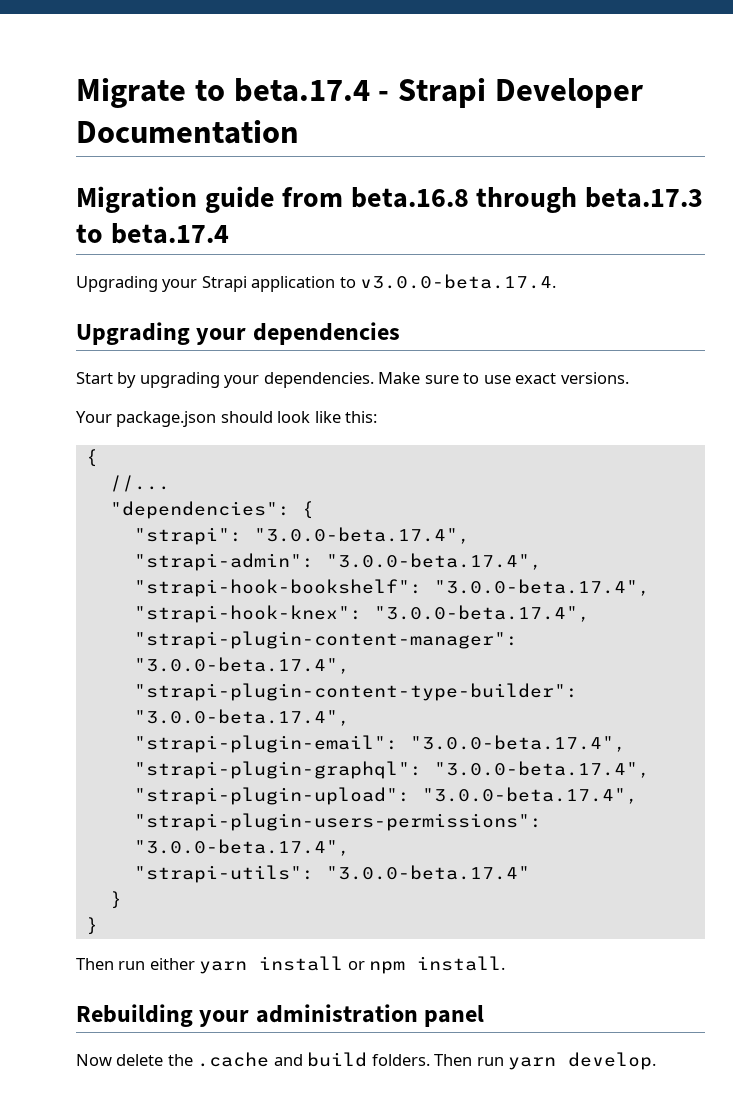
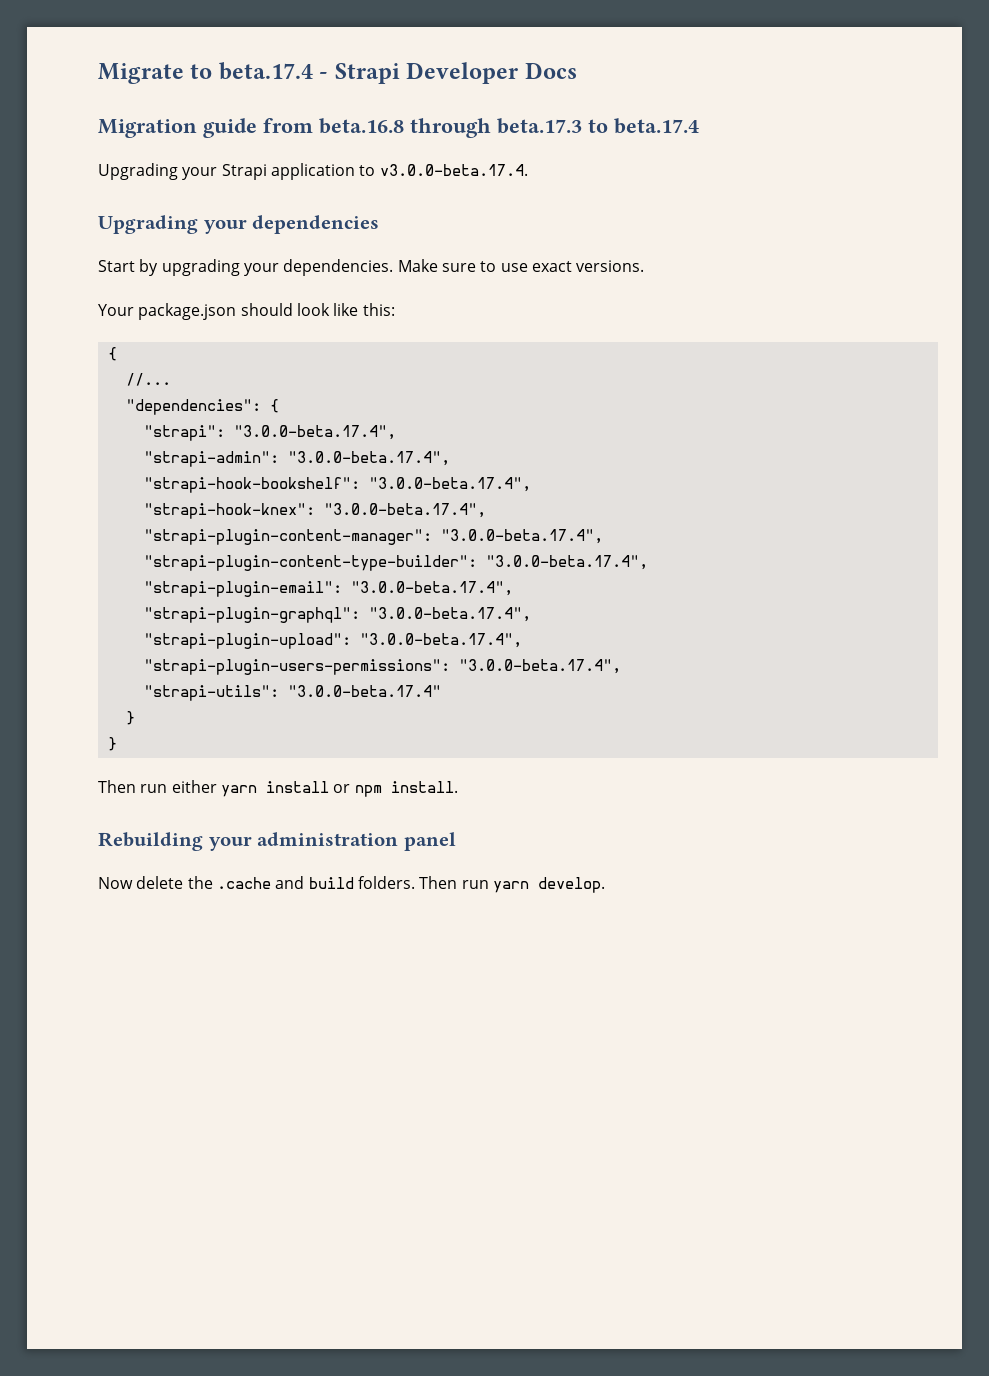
- Migrate to beta.17.4 - Strapi Developer Documentation
+ Migrate to beta.17.4 - Strapi Developer Docs

